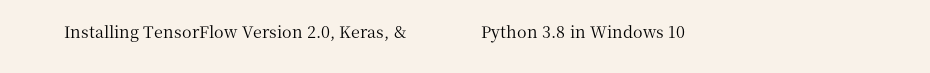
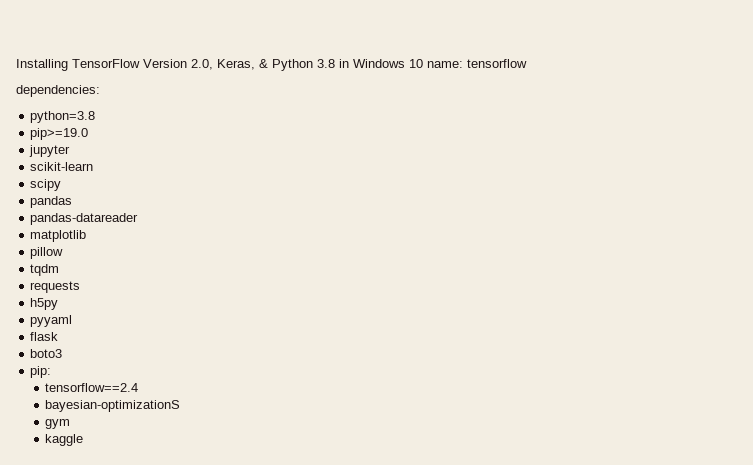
- Installing TensorFlow Version 2.0, Keras, & Python 3.8 in Windows 10
+ Installing TensorFlow Version 2.0, Keras, & Python 3.8 in Windows 10 name: tensorflow
+ dependencies:
+ python=3.8
+ pip>=19.0
+ jupyter
+ scikit-learn
+ scipy
+ pandas
+ pandas-datareader
+ matplotlib
+ pillow
+ tqdm
+ requests
+ h5py
+ pyyaml
+ flask
+ boto3
+ pip:
+ tensorflow==2.4
+ bayesian-optimizationS
+ gym
+ kaggle

